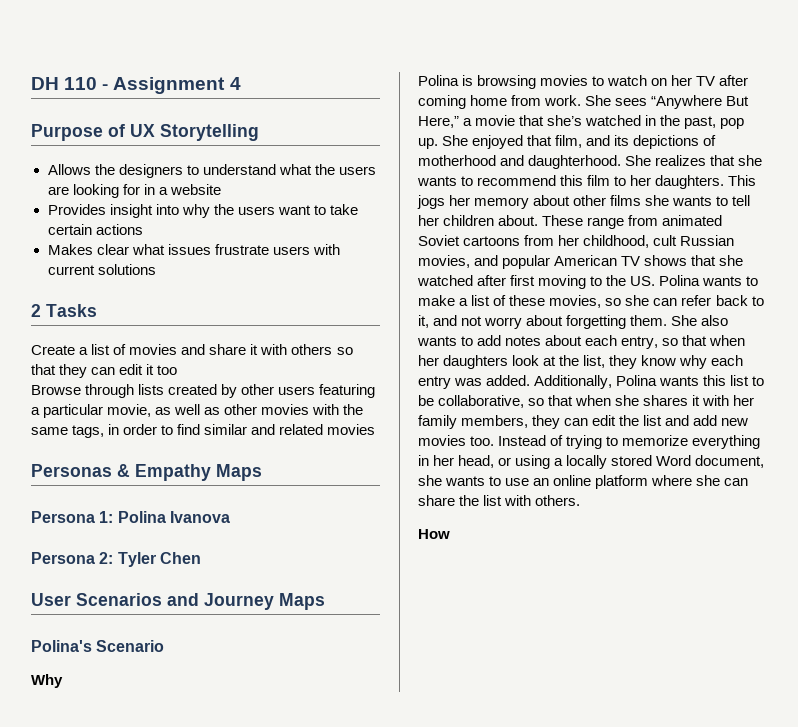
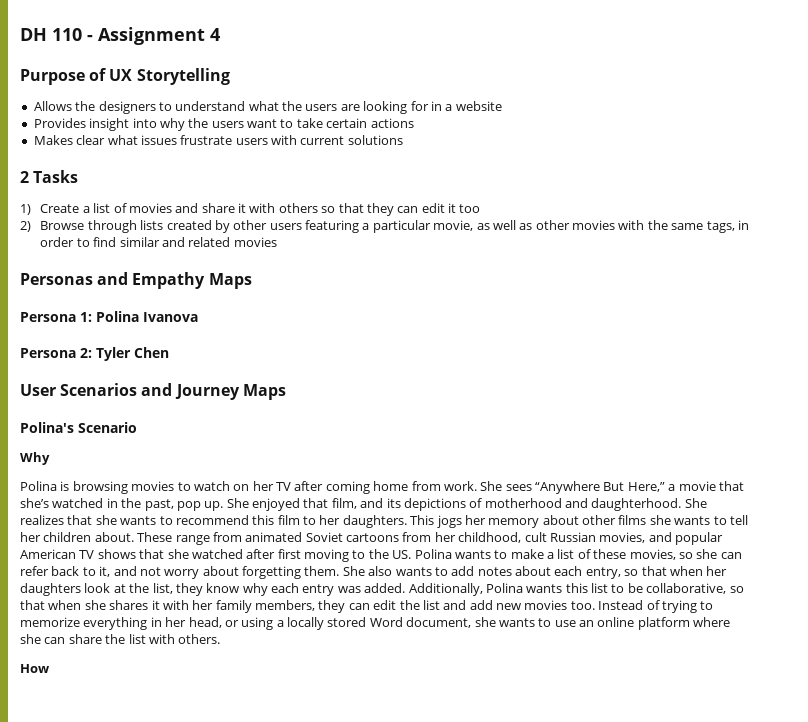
- Create a list of movies and share it with others so that they can edit it too
+ 1) Create a list of movies and share it with others so that they can edit it too
- Browse through lists created by other users featuring a particular movie, as well as other movies with the same tags, in order to find similar and related movies
+ 2) Browse through lists created by other users featuring a particular movie, as well as other movies with the same tags, in order to find similar and related movies
- Personas & Empathy Maps
+ Personas and Empathy Maps

